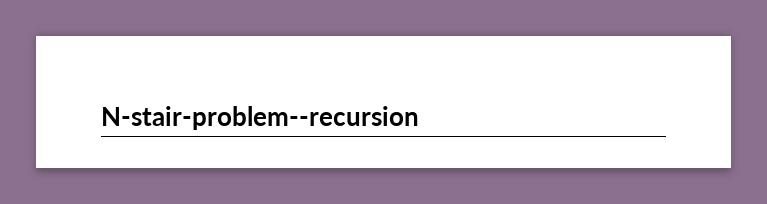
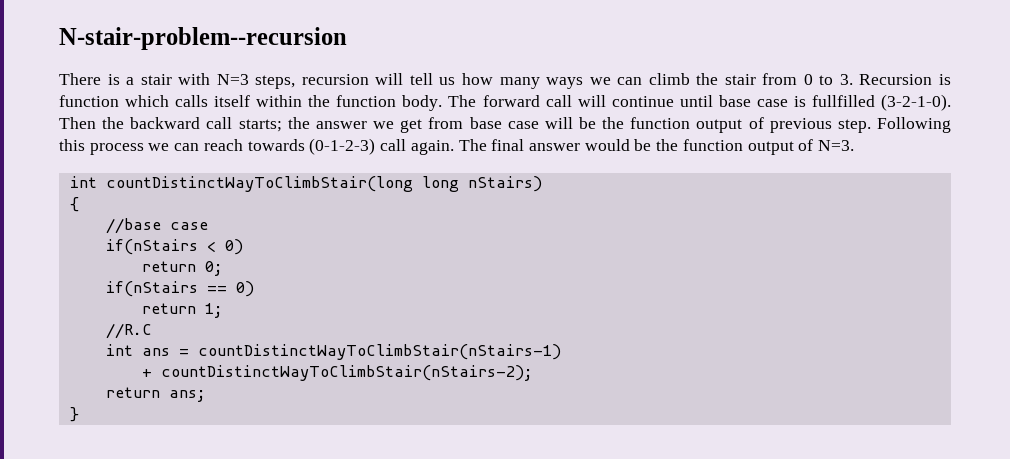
+ There is a stair with N=3 steps, recursion will tell us how many ways we can climb the stair from 0 to 3. Recursion is function which calls itself within the function body. The forward call will continue until base case is fullfilled (3-2-1-0). Then the backward call starts; the answer we get from base case will be the function output of previous step. Following this process we can reach towards (0-1-2-3) call again. The final answer would be the function output of N=3.
+ int countDistinctWayToClimbStair(long long nStairs)
+ {
+ //base case
+ if(nStairs < 0)
+ return 0;
+ if(nStairs == 0)
+ return 1;
+ //R.C
+ int ans = countDistinctWayToClimbStair(nStairs-1)
+ + countDistinctWayToClimbStair(nStairs-2);
+ return ans;
+ }

